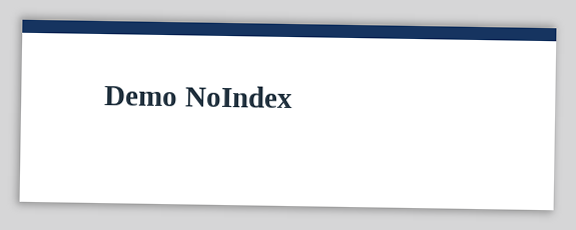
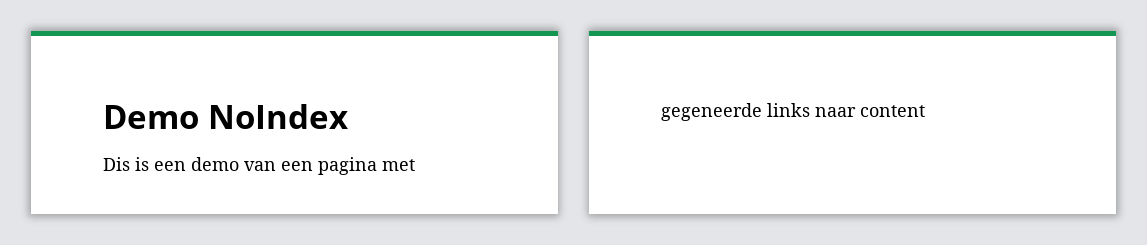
+ Dis is een demo van een pagina met gegeneerde links naar content

